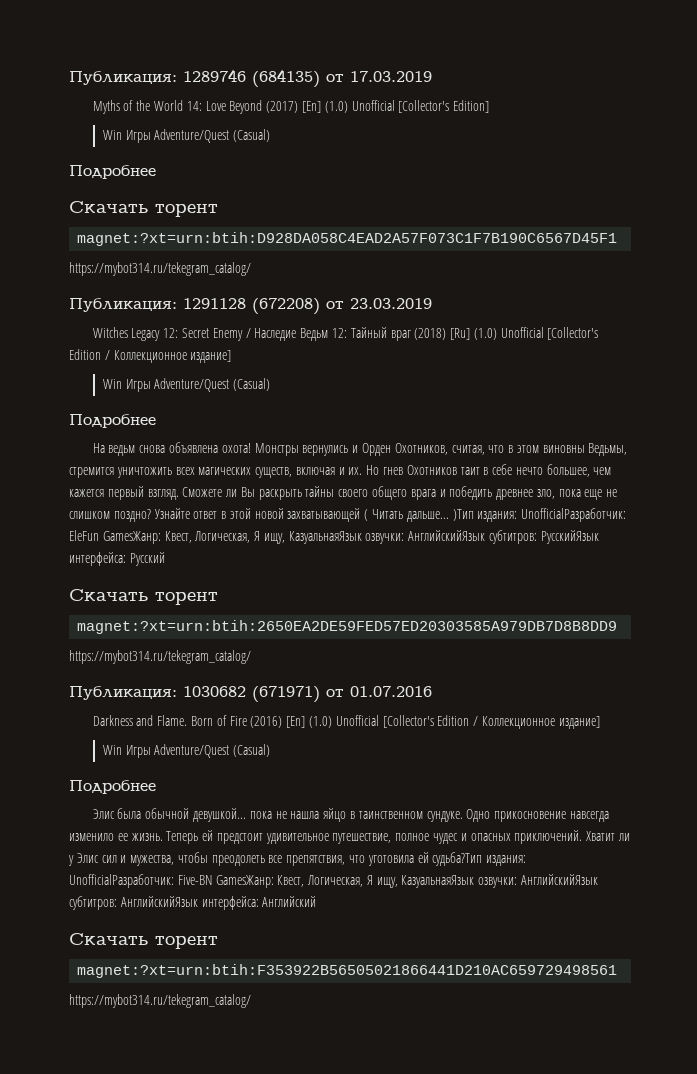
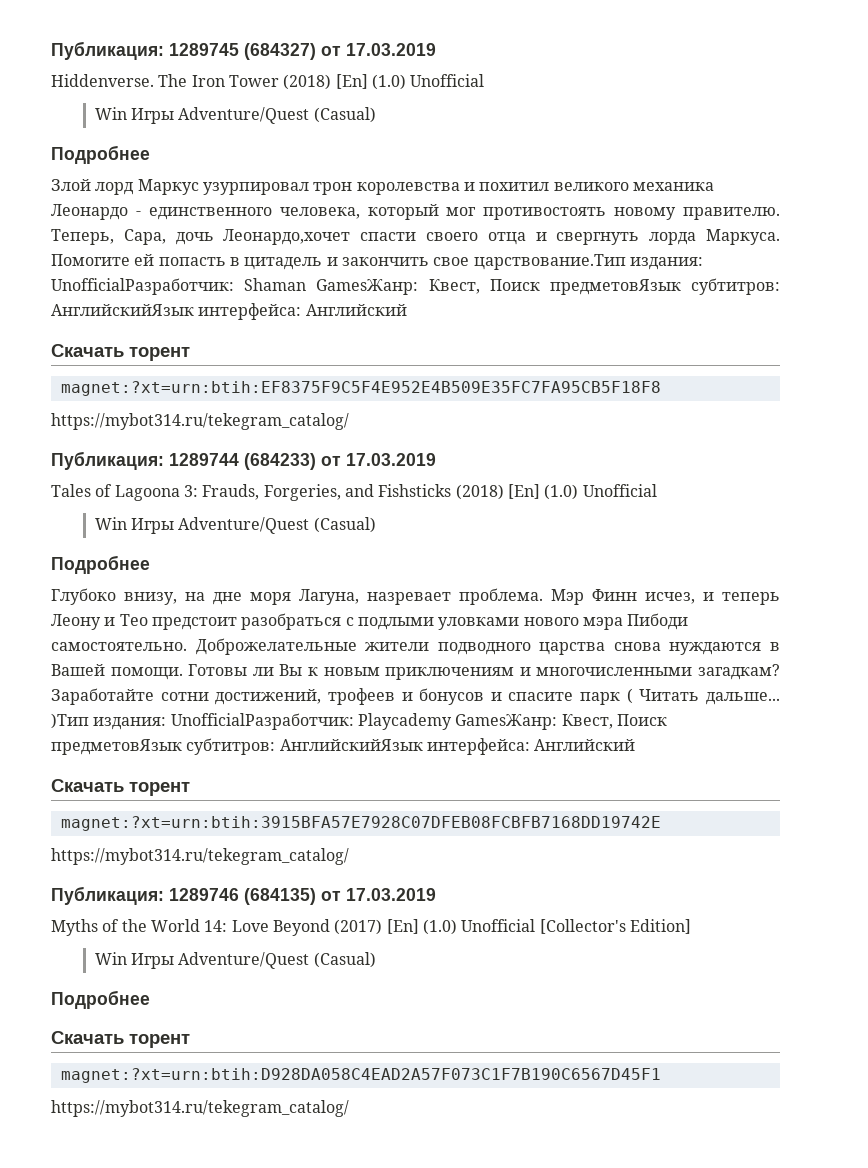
+ Публикация: 1289745 (684327) от 17.03.2019
+ Hiddenverse. The Iron Tower (2018) [En] (1.0) Unofficial
+ Win Игры Adventure/Quest (Casual)
+ Подробнее
+ Злой лорд Маркус узурпировал трон королевства и похитил великого механика Леонардо - единственного человека, который мог противостоять новому правителю. Теперь, Сара, дочь Леонардо,хочет спасти своего отца и свергнуть лорда Маркуса. Помогите ей попасть в цитадель и закончить свое царствование.Тип издания: UnofficialРазработчик: Shaman GamesЖанр: Квест, Поиск предметовЯзык субтитров: АнглийскийЯзык интерфейса: Английский
+ Скачать торент
+ magnet:?xt=urn:btih:EF8375F9C5F4E952E4B509E35FC7FA95CB5F18F8
+ https://mybot314.ru/tekegram_catalog/
+ Публикация: 1289744 (684233) от 17.03.2019
+ Tales of Lagoona 3: Frauds, Forgeries, and Fishsticks (2018) [En] (1.0) Unofficial
+ Win Игры Adventure/Quest (Casual)
+ Подробнее
+ Глубоко внизу, на дне моря Лагуна, назревает проблема. Мэр Финн исчез, и теперь Леону и Тео предстоит разобраться с подлыми уловками нового мэра Пибоди самостоятельно. Доброжелательные жители подводного царства снова нуждаются в Вашей помощи. Готовы ли Вы к новым приключениям и многочисленными загадкам? Заработайте сотни достижений, трофеев и бонусов и спасите парк ( Читать дальше... )Тип издания: UnofficialРазработчик: Playcademy GamesЖанр: Квест, Поиск предметовЯзык субтитров: АнглийскийЯзык интерфейса: Английский
+ Скачать торент
+ magnet:?xt=urn:btih:3915BFA57E7928C07DFEB08FCBFB7168DD19742E
+ https://mybot314.ru/tekegram_catalog/
- Публикация: 1291128 (672208) от 23.03.2019
- Witches Legacy 12: Secret Enemy / Наследие Ведьм 12: Тайный враг (2018) [Ru] (1.0) Unofficial [Collector's Edition / Коллекционное издание]
- Win Игры Adventure/Quest (Casual)
- Подробнее
- На ведьм снова объявлена охота! Монстры вернулись и Орден Охотников, считая, что в этом виновны Ведьмы, стремится уничтожить всех магических существ, включая и их. Но гнев Охотников таит в себе нечто большее, чем кажется первый взгляд. Сможете ли Вы раскрыть тайны своего общего врага и победить древнее зло, пока еще не слишком поздно? Узнайте ответ в этой новой захватывающей ( Читать дальше... )Тип издания: UnofficialРазработчик: EleFun GamesЖанр: Квест, Логическая, Я ищу, КазуальнаяЯзык озвучки: АнглийскийЯзык субтитров: РусскийЯзык интерфейса: Русский
- Скачать торент
- magnet:?xt=urn:btih:2650EA2DE59FED57ED20303585A979DB7D8B8DD9
- https://mybot314.ru/tekegram_catalog/
- Публикация: 1030682 (671971) от 01.07.2016
- Darkness and Flame. Born of Fire (2016) [En] (1.0) Unofficial [Collector's Edition / Коллекционное издание]
- Win Игры Adventure/Quest (Casual)
- Подробнее
- Элис была обычной девушкой... пока не нашла яйцо в таинственном сундуке. Одно прикосновение навсегда изменило ее жизнь. Теперь ей предстоит удивительное путешествие, полное чудес и опасных приключений. Хватит ли у Элис сил и мужества, чтобы преодолеть все препятствия, что уготовила ей судьба?Тип издания: UnofficialРазработчик: Five-BN GamesЖанр: Квест, Логическая, Я ищу, КазуальнаяЯзык озвучки: АнглийскийЯзык субтитров: АнглийскийЯзык интерфейса: Английский
- Скачать торент
- magnet:?xt=urn:btih:F353922B56505021866441D210AC659729498561
- https://mybot314.ru/tekegram_catalog/

